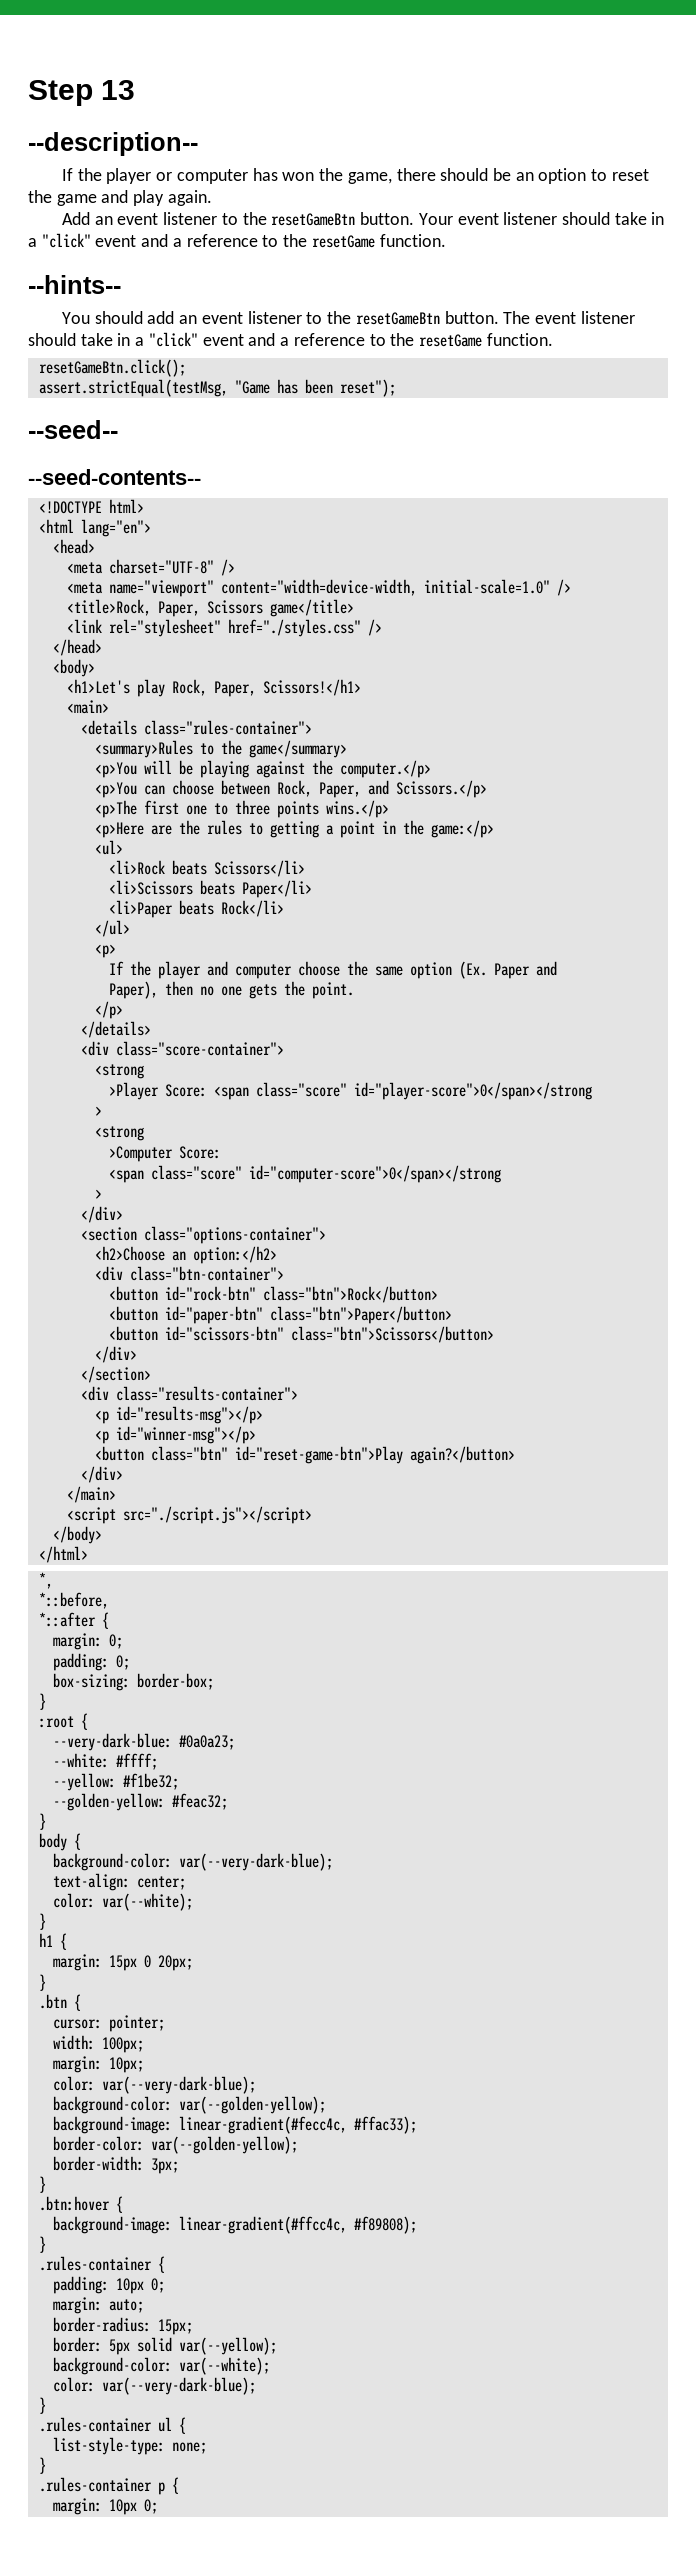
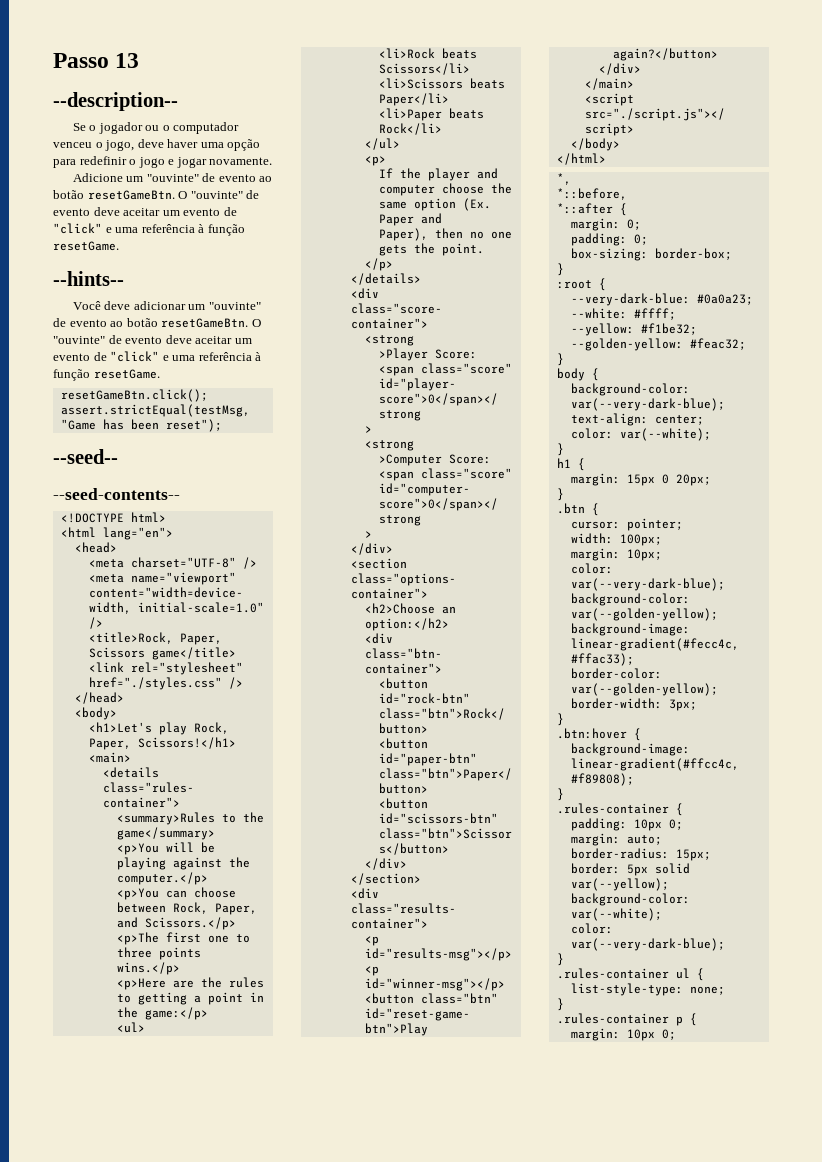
- Step 13
+ Passo 13
- If the player or computer has won the game, there should be an option to reset the game and play again.
- Add an event listener to the resetGameBtn button. Your event listener should take in a "click" event and a reference to the resetGame function.
+ Se o jogador ou o computador venceu o jogo, deve haver uma opção para redefinir o jogo e jogar novamente.
+ Adicione um "ouvinte" de evento ao botão resetGameBtn. O "ouvinte" de evento deve aceitar um evento de "click" e uma referência à função resetGame.
  --hints--
- You should add an event listener to the resetGameBtn button. The event listener should take in a "click" event and a reference to the resetGame function.
+ Você deve adicionar um "ouvinte" de evento ao botão resetGameBtn. O "ouvinte" de evento deve aceitar um evento de "click" e uma referência à função resetGame.

